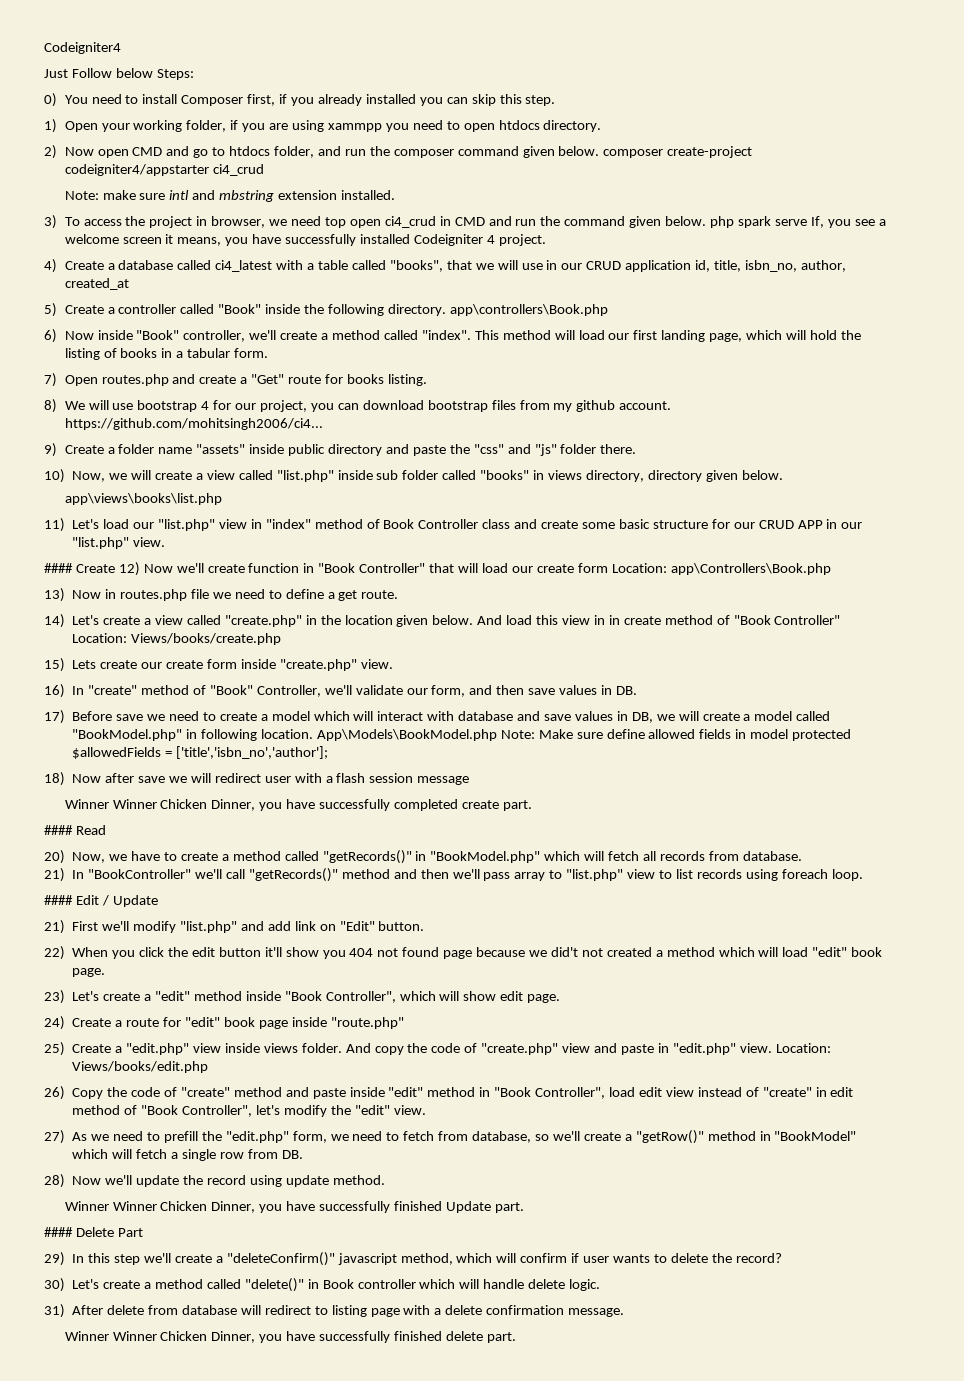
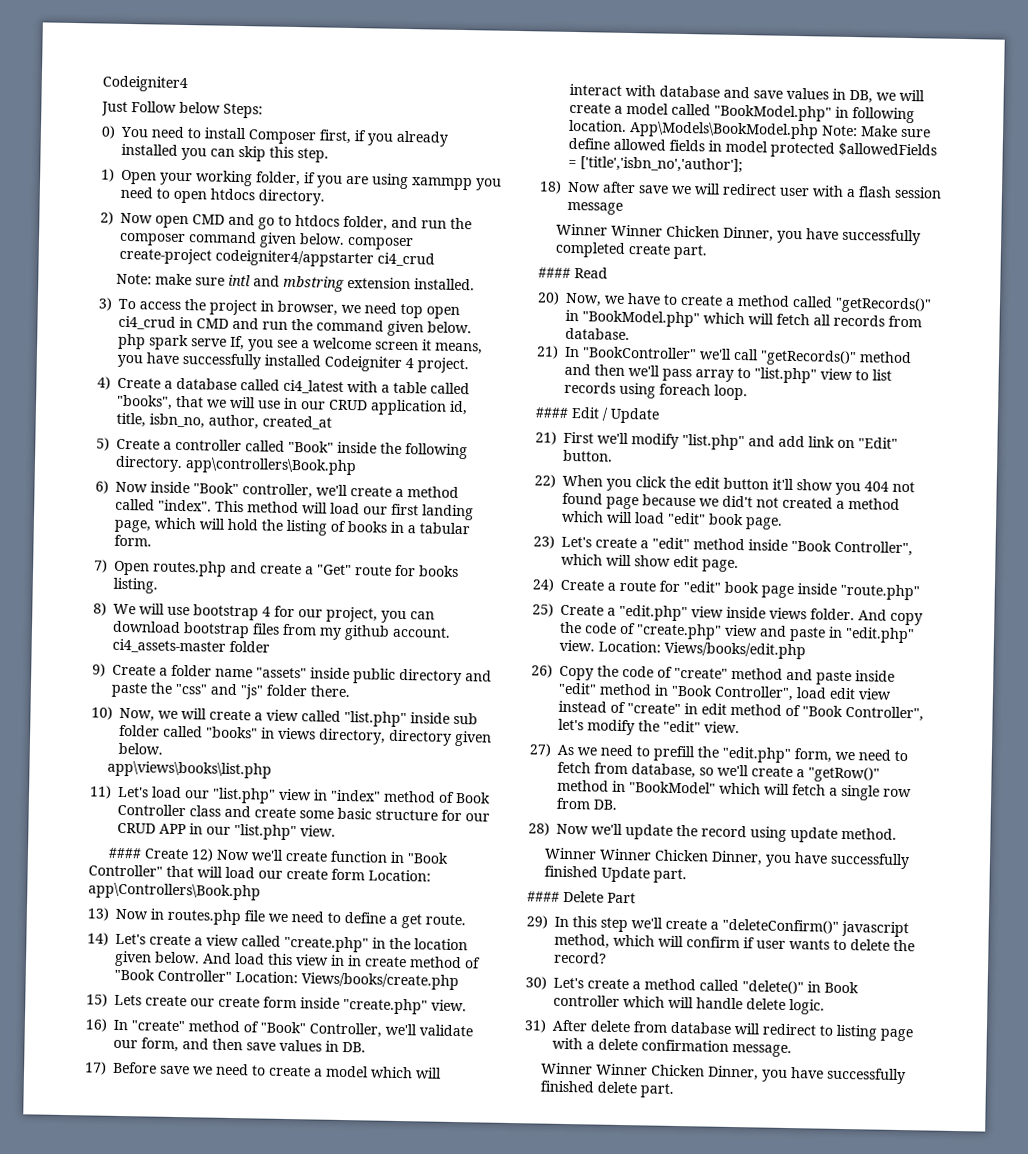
- 8) We will use bootstrap 4 for our project, you can download bootstrap files from my github account. https://github.com/mohitsingh2006/ci4...
+ 8) We will use bootstrap 4 for our project, you can download bootstrap files from my github account. ci4_assets-master folder

